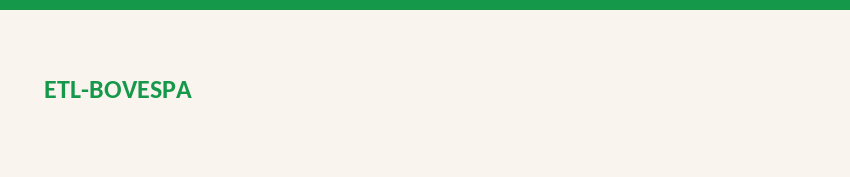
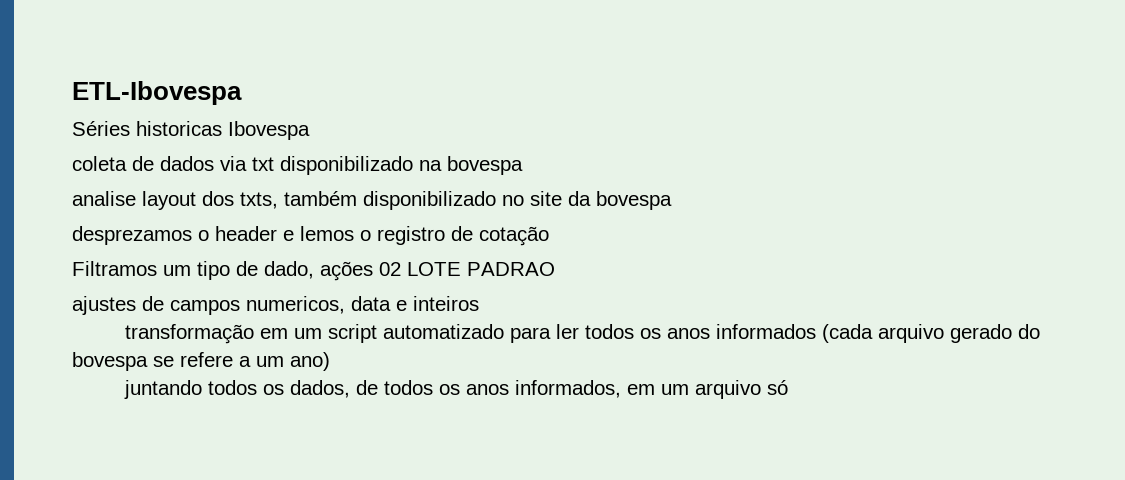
- ETL-BOVESPA
+ ETL-Ibovespa
+ Séries historicas Ibovespa
+ coleta de dados via txt disponibilizado na bovespa
+ analise layout dos txts, também disponibilizado no site da bovespa
+ desprezamos o header e lemos o registro de cotação
+ Filtramos um tipo de dado, ações 02 LOTE PADRAO
+ ajustes de campos numericos, data e inteiros
+ transformação em um script automatizado para ler todos os anos informados (cada arquivo gerado do bovespa se refere a um ano)
+ juntando todos os dados, de todos os anos informados, em um arquivo só

